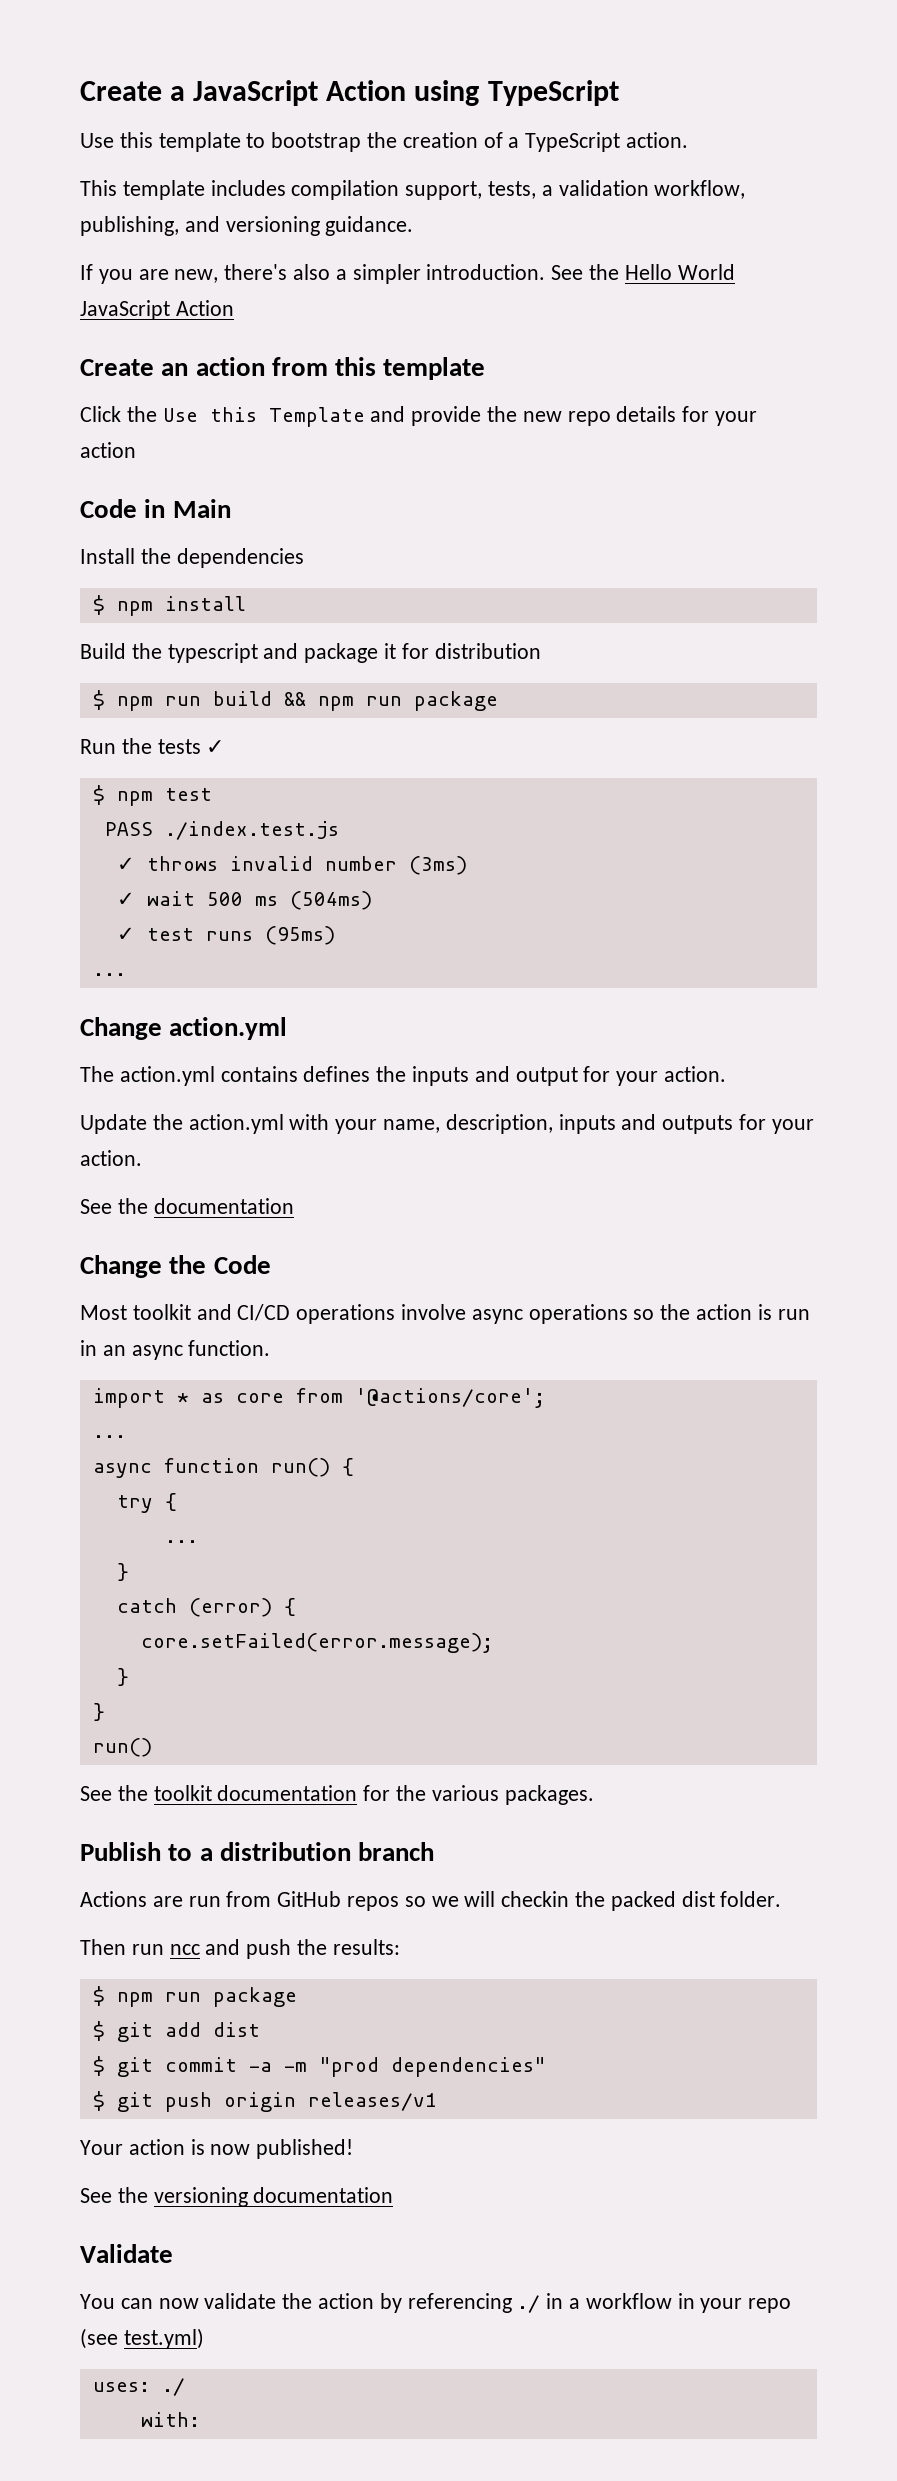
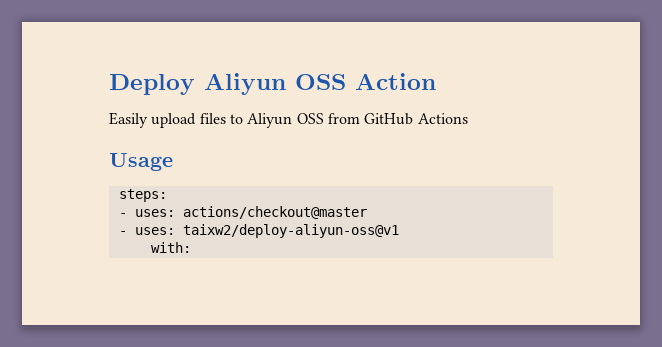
- Create a JavaScript Action using TypeScript
- Use this template to bootstrap the creation of a TypeScript action.
- This template includes compilation support, tests, a validation workflow, publishing, and versioning guidance.
- If you are new, there's also a simpler introduction. See the Hello World JavaScript Action
- Create an action from this template
- Click the Use this Template and provide the new repo details for your action
- Code in Main
- Install the dependencies
- $ npm install
- Build the typescript and package it for distribution
- $ npm run build && npm run package
- Run the tests ✓
- $ npm test
- PASS ./index.test.js
- ✓ throws invalid number (3ms)
- ✓ wait 500 ms (504ms)
- ✓ test runs (95ms)
- ...
- Change action.yml
- The action.yml contains defines the inputs and output for your action.
- Update the action.yml with your name, description, inputs and outputs for your action.
- See the documentation
- Change the Code
- Most toolkit and CI/CD operations involve async operations so the action is run in an async function.
- import * as core from '@actions/core';
- ...
- async function run() {
- try {
- ...
- }
- catch (error) {
- core.setFailed(error.message);
- }
- }
- run()
- See the toolkit documentation for the various packages.
- Publish to a distribution branch
- Actions are run from GitHub repos so we will checkin the packed dist folder.
- Then run ncc and push the results:
- $ npm run package
- $ git add dist
- $ git commit -a -m "prod dependencies"
- $ git push origin releases/v1
- Your action is now published!
- See the versioning documentation
- Validate
- You can now validate the action by referencing ./ in a workflow in your repo (see test.yml)
- uses: ./
+ Deploy Aliyun OSS Action
+ Easily upload files to Aliyun OSS from GitHub Actions
+ Usage
+ steps:
+ - uses: actions/checkout@master
+ - uses: taixw2/deploy-aliyun-oss@v1

